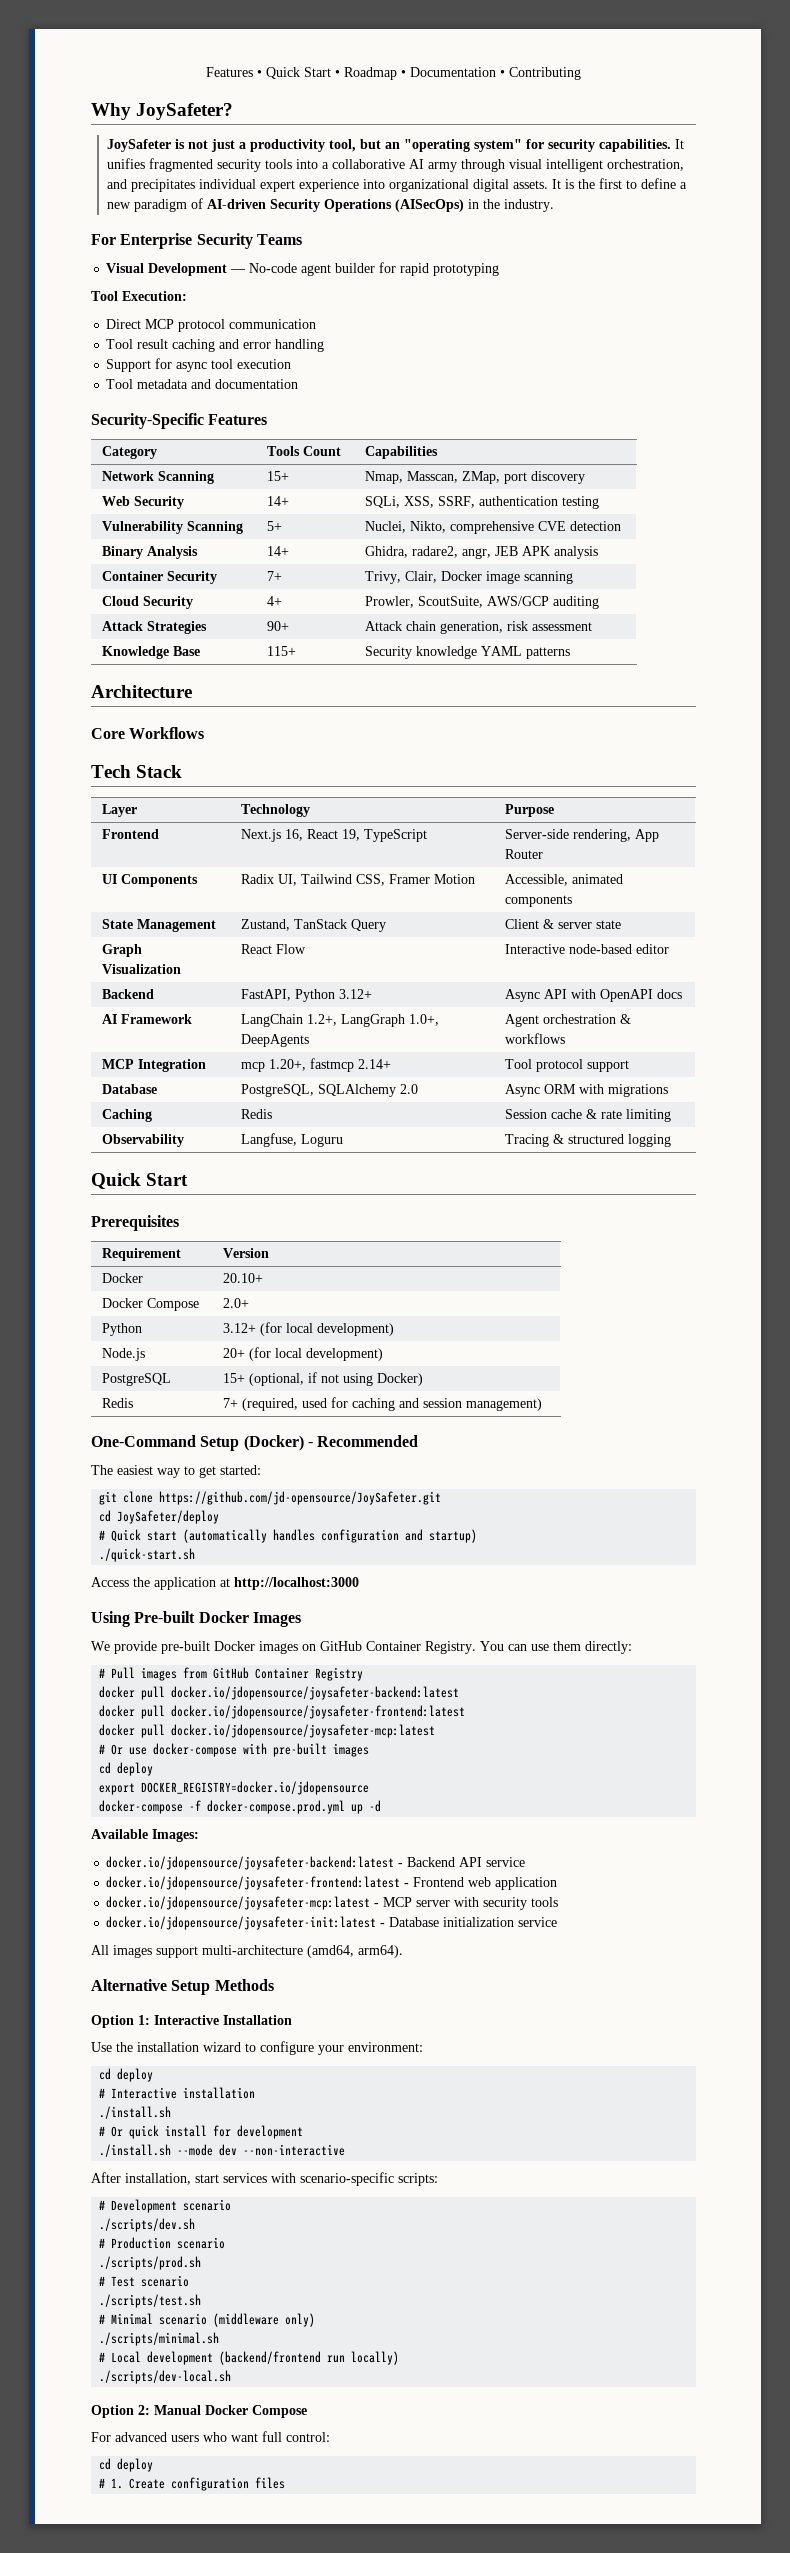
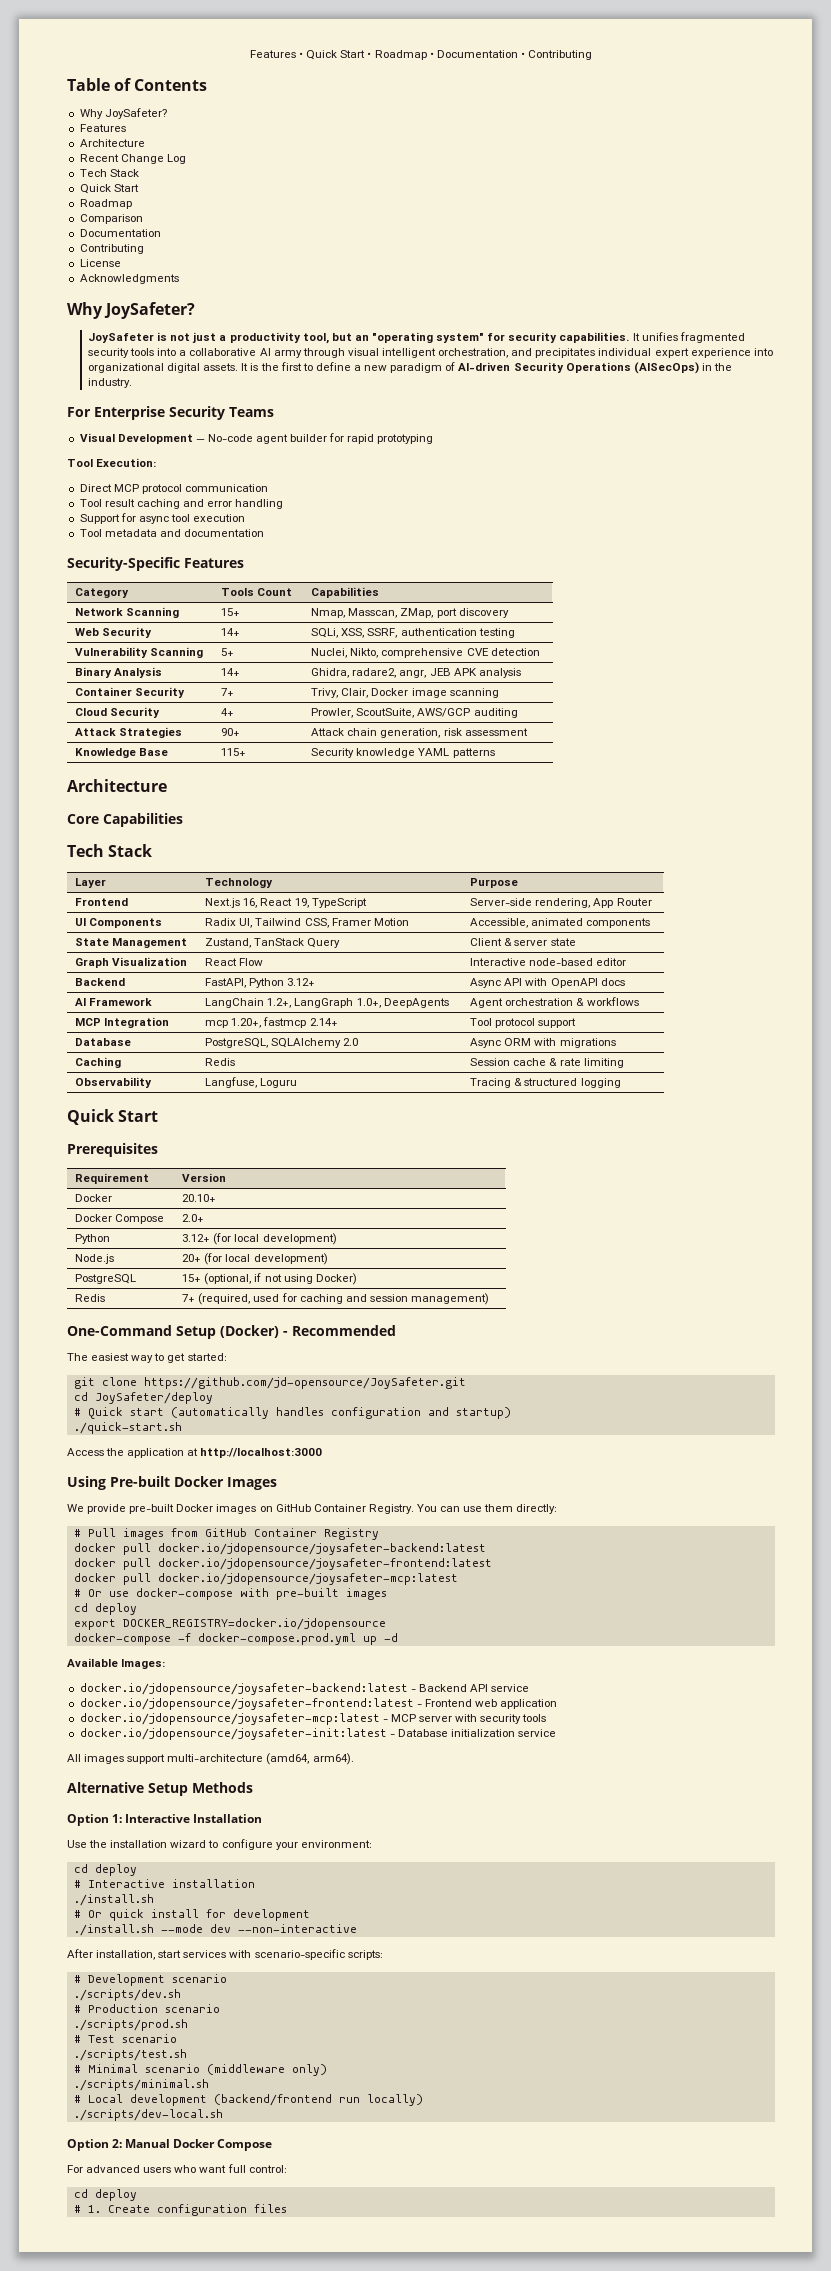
+ Table of Contents
+ Why JoySafeter?
+ Features
+ Architecture
+ Recent Change Log
+ Tech Stack
+ Quick Start
+ Roadmap
+ Comparison
+ Documentation
+ Contributing
+ License
+ Acknowledgments
- Core Workflows
+ Core Capabilities

